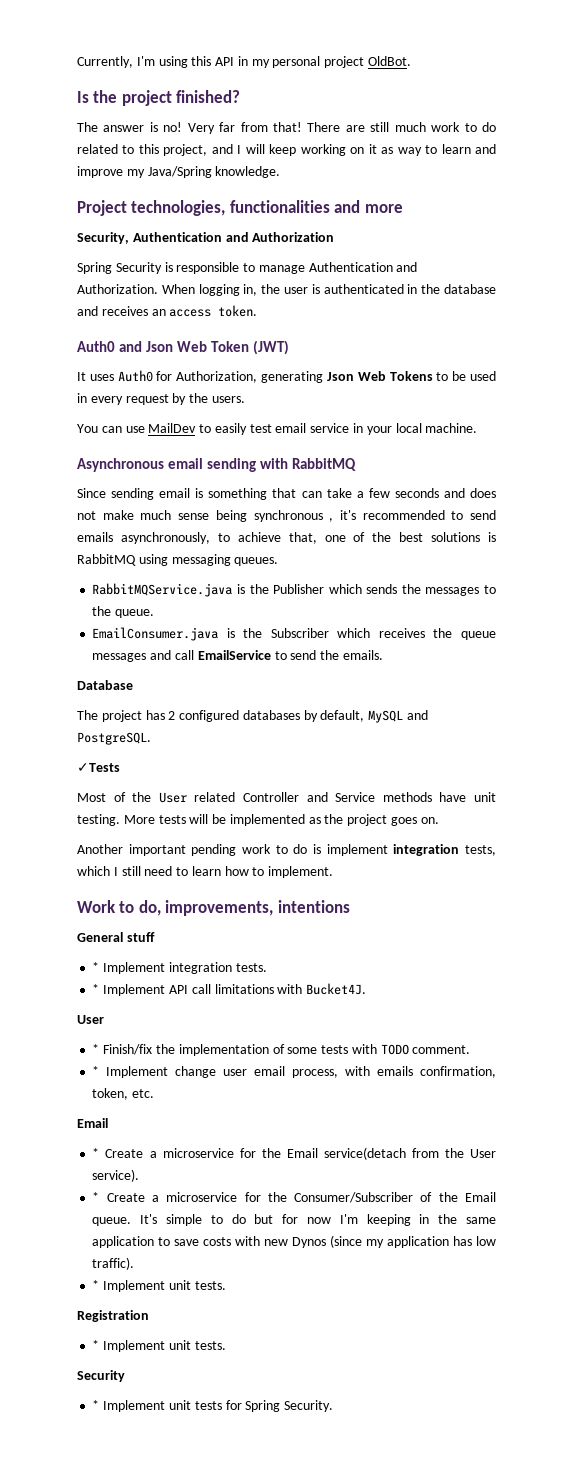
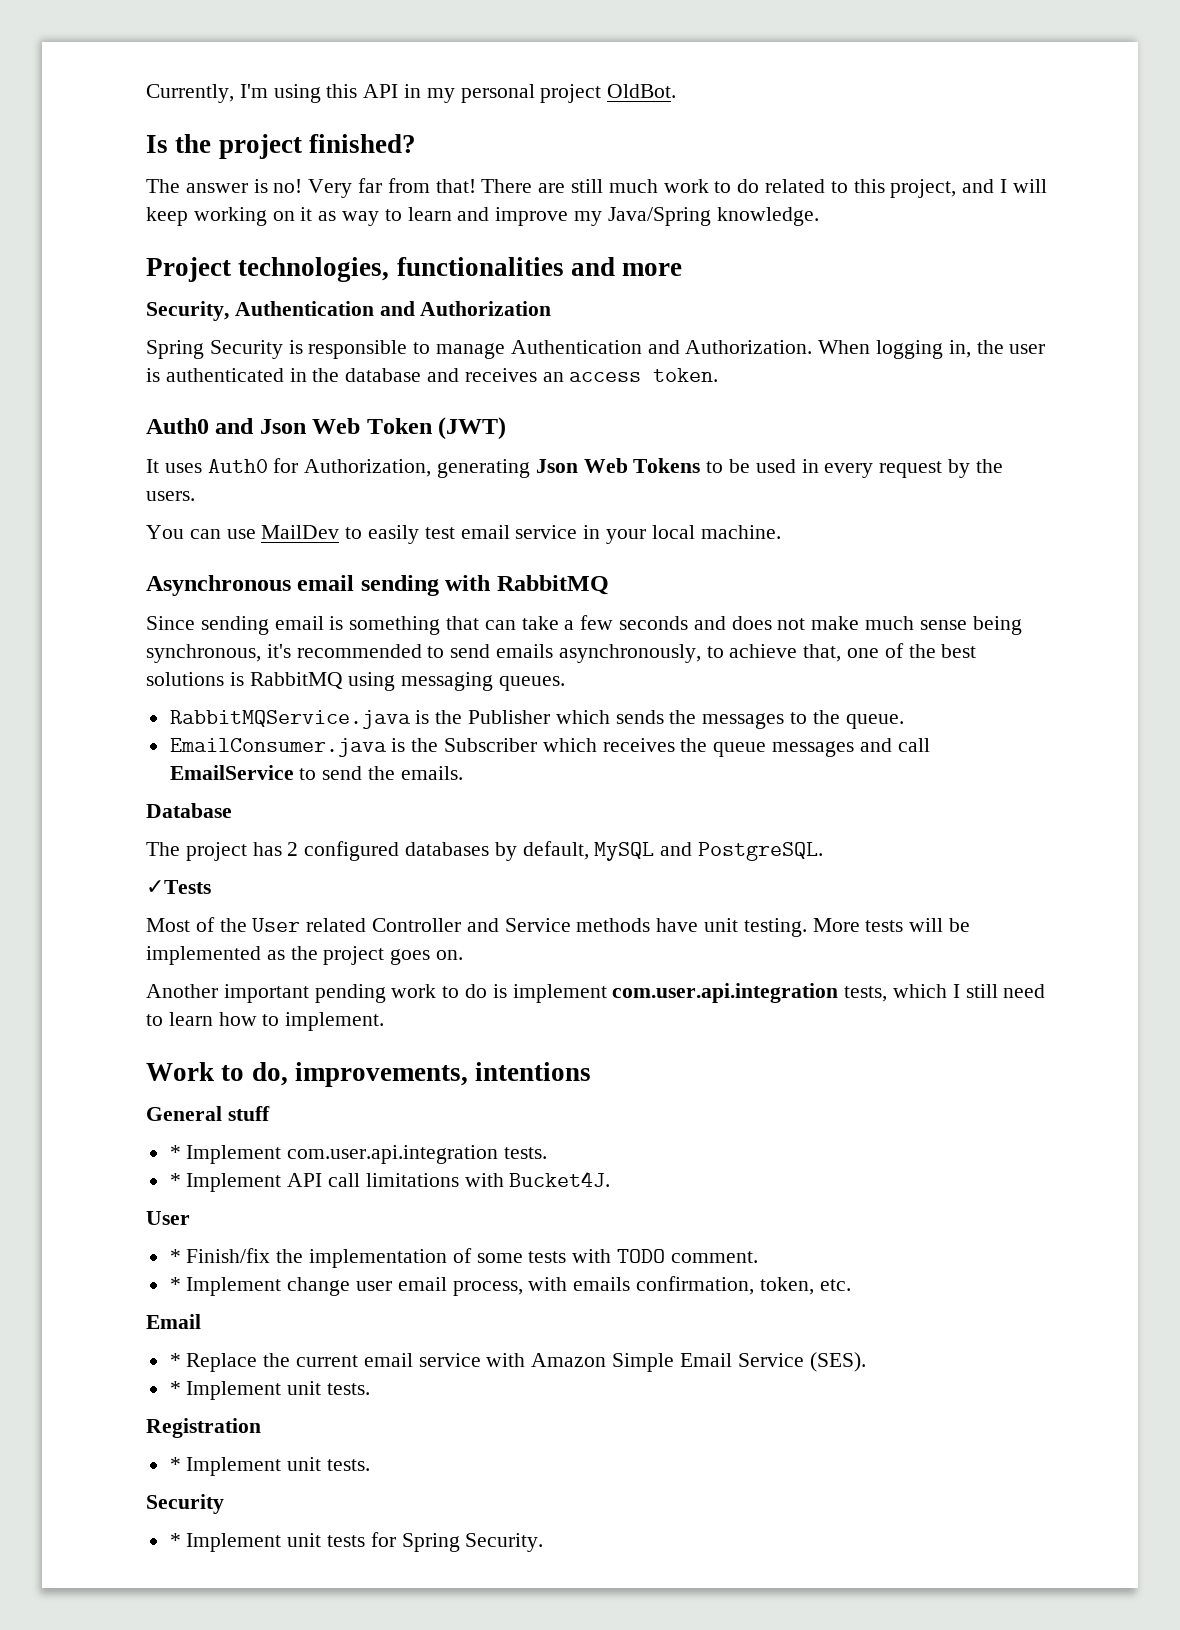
- Since sending email is something that can take a few seconds and does not make much sense being synchronous , it's recommended to send emails asynchronously, to achieve that, one of the best solutions is RabbitMQ using messaging queues.
+ Since sending email is something that can take a few seconds and does not make much sense being synchronous, it's recommended to send emails asynchronously, to achieve that, one of the best solutions is RabbitMQ using messaging queues.
- Another important pending work to do is implement integration tests, which I still need to learn how to implement.
+ Another important pending work to do is implement com.user.api.integration tests, which I still need to learn how to implement.
- * Implement integration tests.
+ * Implement com.user.api.integration tests.
- * Create a microservice for the Email service(detach from the User service).
- * Create a microservice for the Consumer/Subscriber of the Email queue. It's simple to do but for now I'm keeping in the same application to save costs with new Dynos (since my application has low traffic).
+ * Replace the current email service with Amazon Simple Email Service (SES).

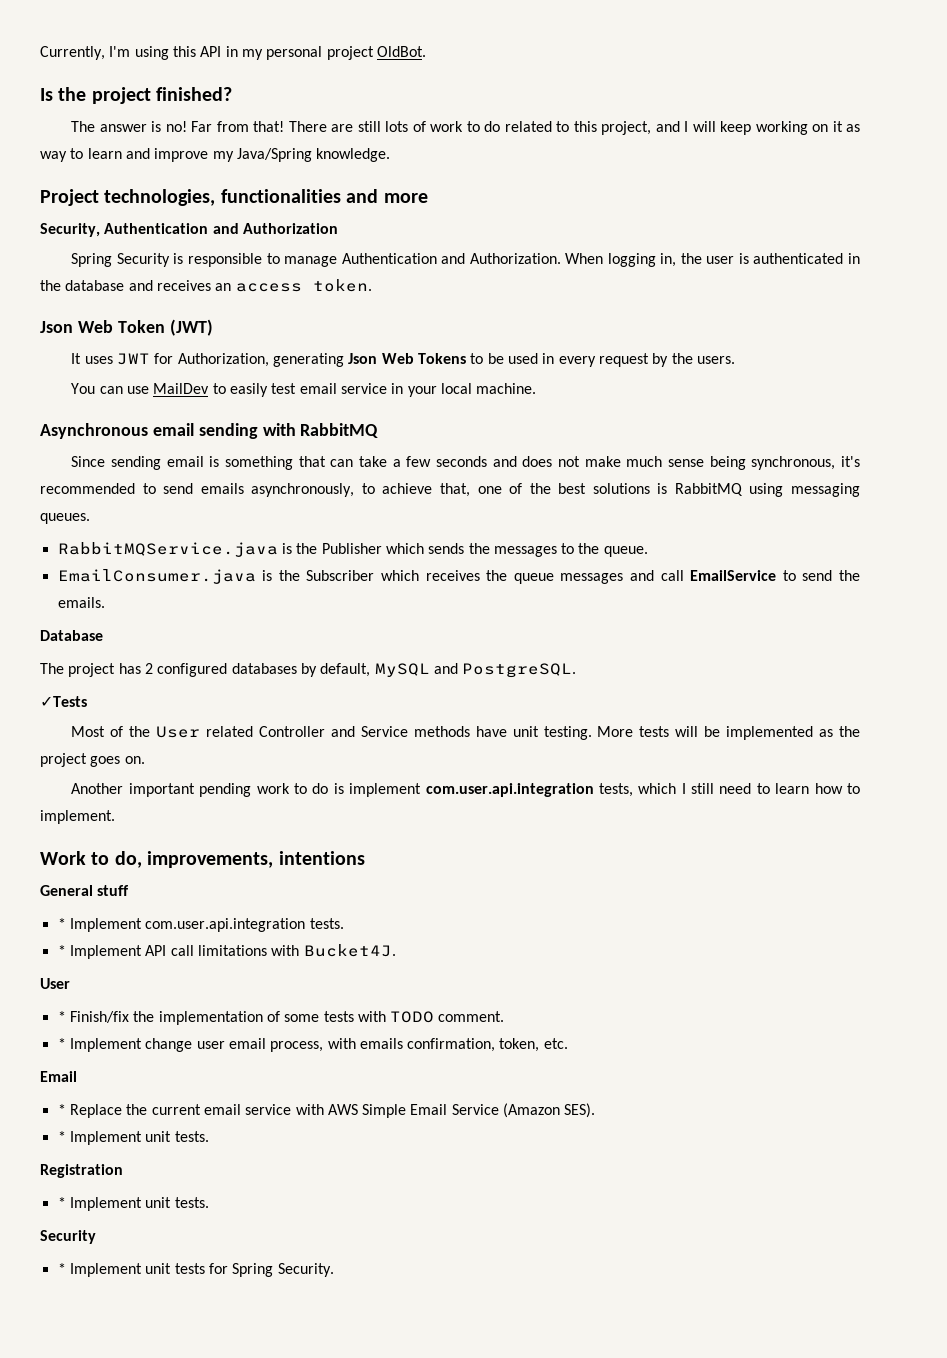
- Very far from that!
+ Far from that!
- There are still much work to do related to this project, and I will keep working on it as way to learn and improve my Java/Spring knowledge.
+ There are still lots of work to do related to this project, and I will keep working on it as way to learn and improve my Java/Spring knowledge.
- Auth0 and Json Web Token (JWT)
+ Json Web Token (JWT)
- It uses Auth0 for Authorization, generating Json Web Tokens to be used in every request by the users.
+ It uses JWT for Authorization, generating Json Web Tokens to be used in every request by the users.
- * Replace the current email service with Amazon Simple Email Service (SES).
+ * Replace the current email service with AWS Simple Email Service (Amazon SES).

